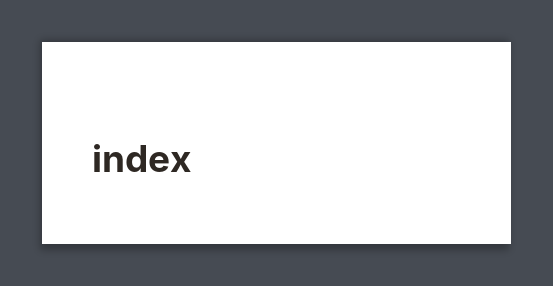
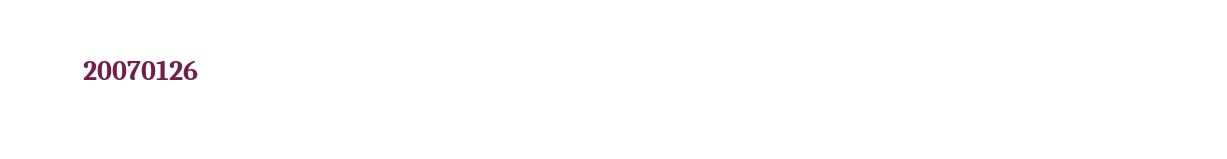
- index
+ 20070126

